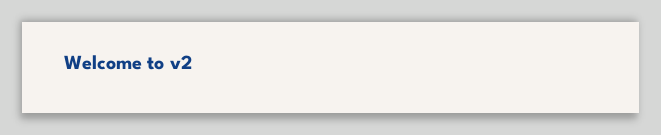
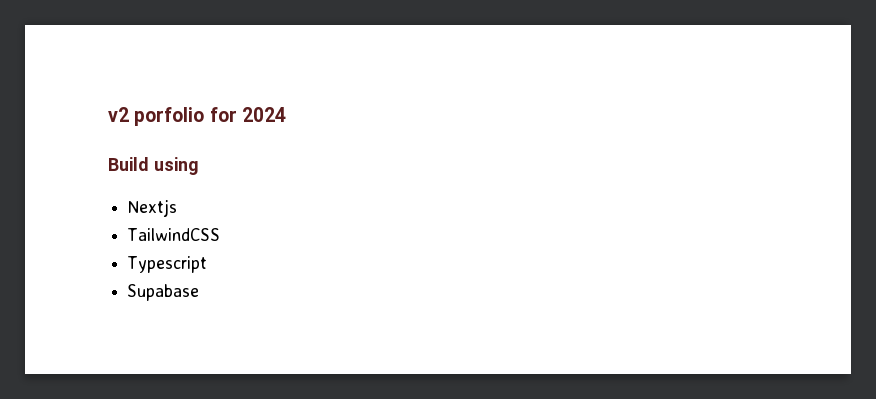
- Welcome to v2
+ v2 porfolio for 2024
+ Build using
+ Nextjs
+ TailwindCSS
+ Typescript
+ Supabase

